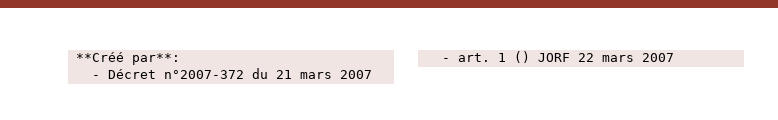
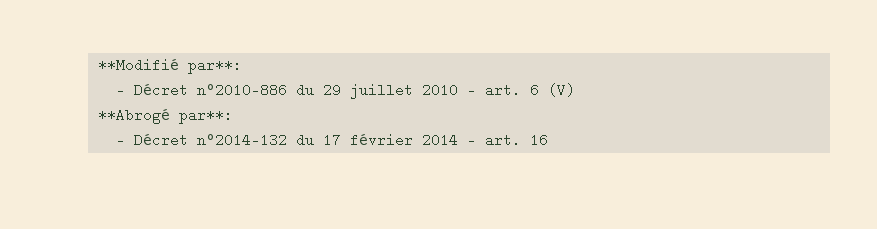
- **Créé par**:
- - Décret n°2007-372 du 21 mars 2007 - art. 1 () JORF 22 mars 2007
+ **Modifié par**:
+ - Décret n°2010-886 du 29 juillet 2010 - art. 6 (V)
+ **Abrogé par**:
+ - Décret n°2014-132 du 17 février 2014 - art. 16

